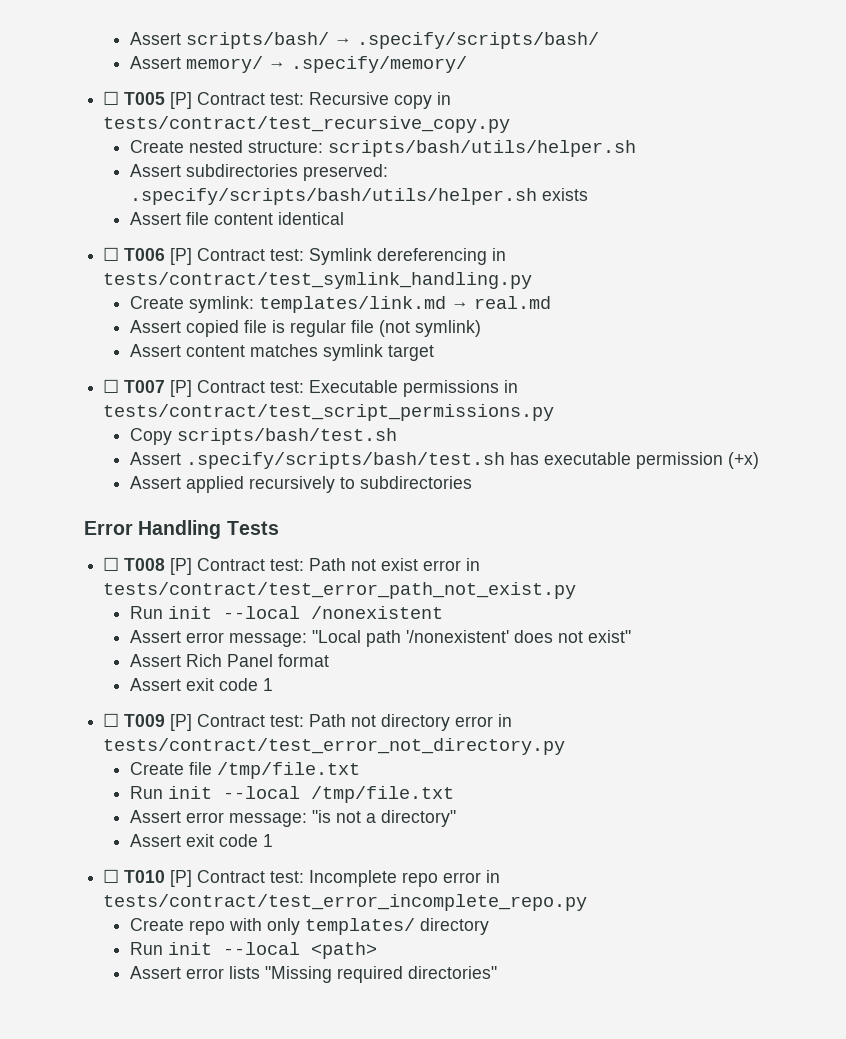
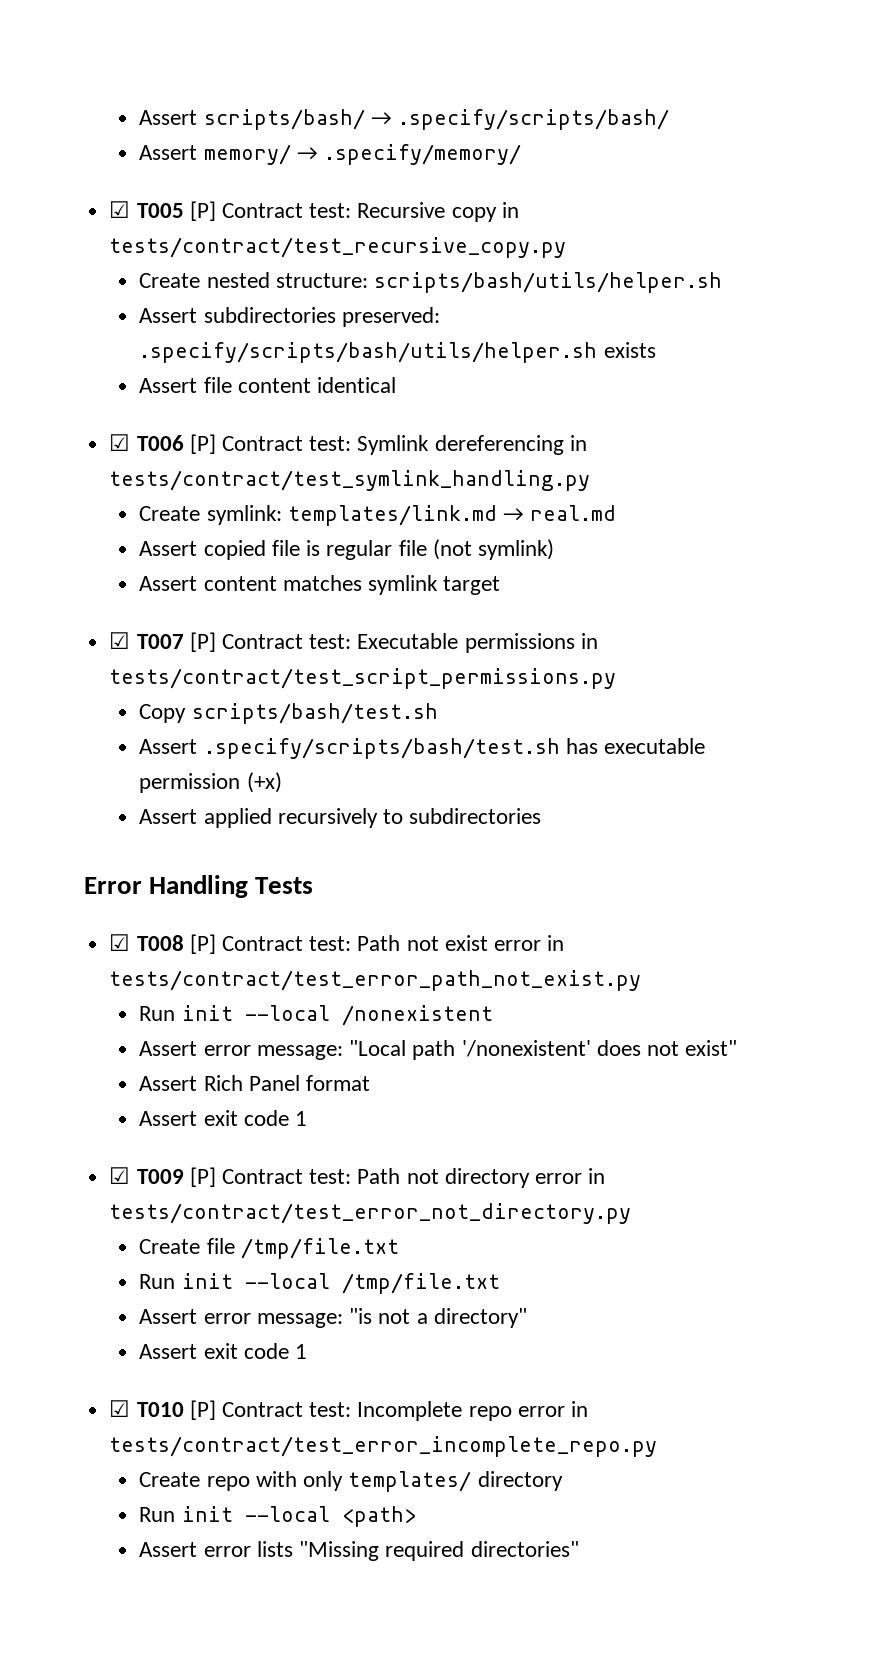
- ☐ T005 [P] Contract test: Recursive copy in tests/contract/test_recursive_copy.py
+ ☑ T005 [P] Contract test: Recursive copy in tests/contract/test_recursive_copy.py
- ☐ T006 [P] Contract test: Symlink dereferencing in tests/contract/test_symlink_handling.py
+ ☑ T006 [P] Contract test: Symlink dereferencing in tests/contract/test_symlink_handling.py
- ☐ T007 [P] Contract test: Executable permissions in tests/contract/test_script_permissions.py
+ ☑ T007 [P] Contract test: Executable permissions in tests/contract/test_script_permissions.py
- ☐ T008 [P] Contract test: Path not exist error in tests/contract/test_error_path_not_exist.py
+ ☑ T008 [P] Contract test: Path not exist error in tests/contract/test_error_path_not_exist.py
- ☐ T009 [P] Contract test: Path not directory error in tests/contract/test_error_not_directory.py
+ ☑ T009 [P] Contract test: Path not directory error in tests/contract/test_error_not_directory.py
- ☐ T010 [P] Contract test: Incomplete repo error in tests/contract/test_error_incomplete_repo.py
+ ☑ T010 [P] Contract test: Incomplete repo error in tests/contract/test_error_incomplete_repo.py

